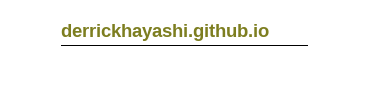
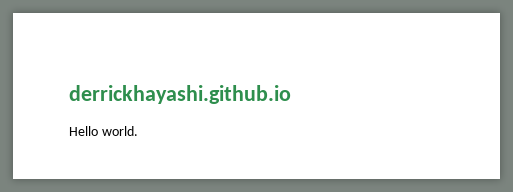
+ Hello world.

